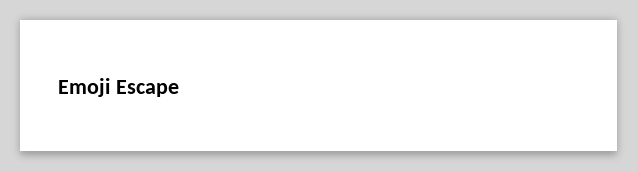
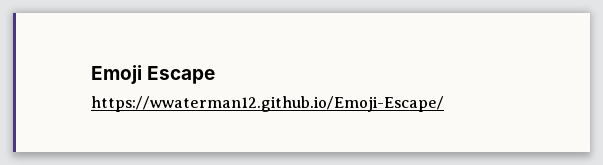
+ https://wwaterman12.github.io/Emoji-Escape/

